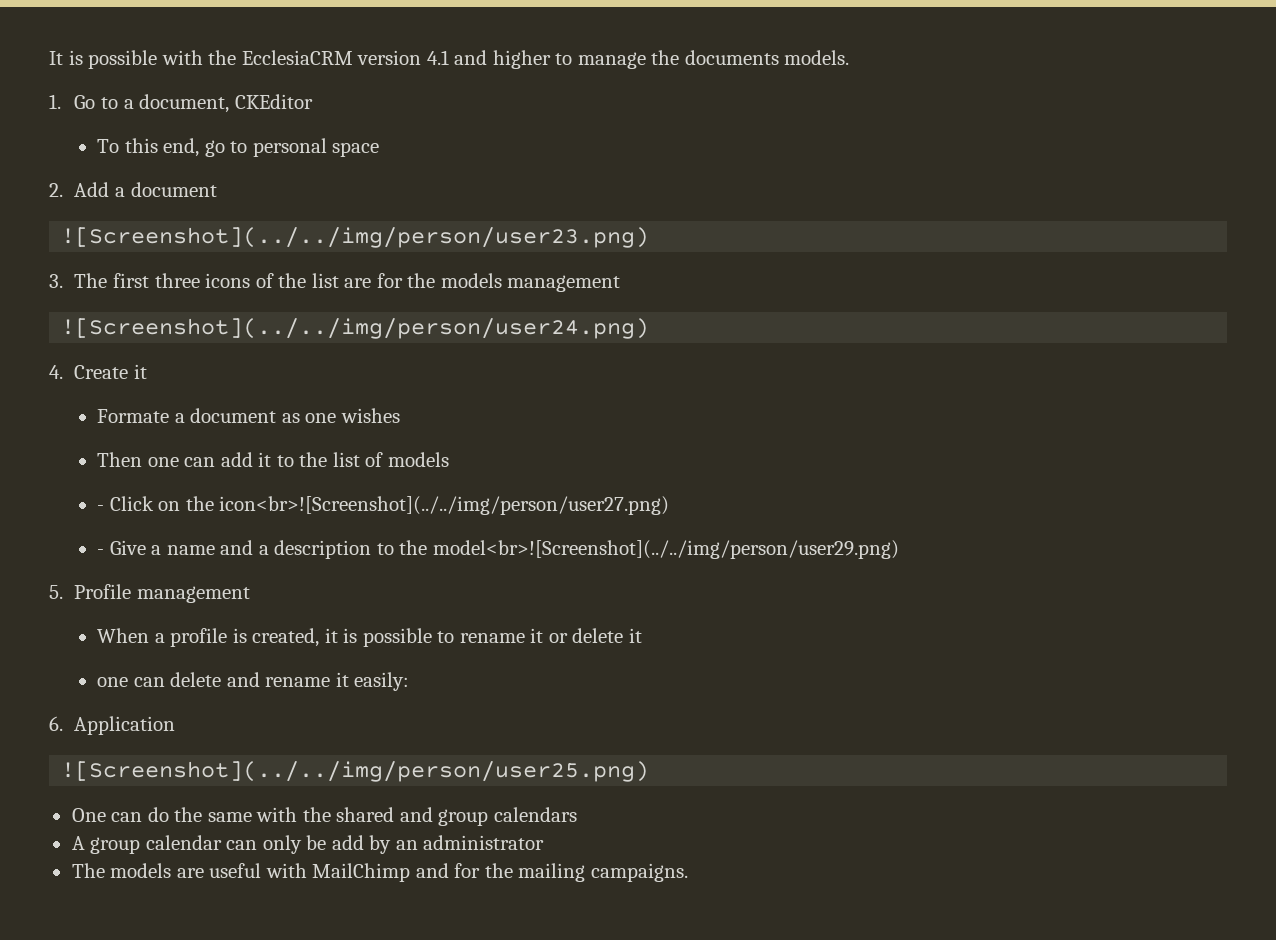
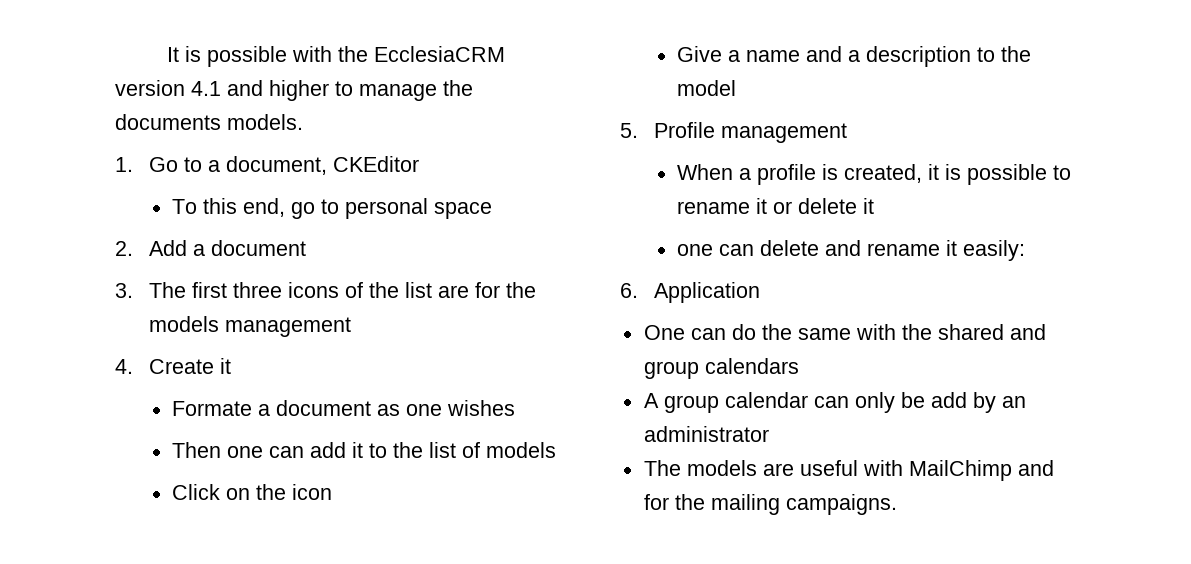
- ![Screenshot](../../img/person/user23.png)
- ![Screenshot](../../img/person/user24.png)
- - Click on the icon<br>![Screenshot](../../img/person/user27.png)
- - Give a name and a description to the model<br>![Screenshot](../../img/person/user29.png)
+ Click on the icon
+ Give a name and a description to the model
- ![Screenshot](../../img/person/user25.png)

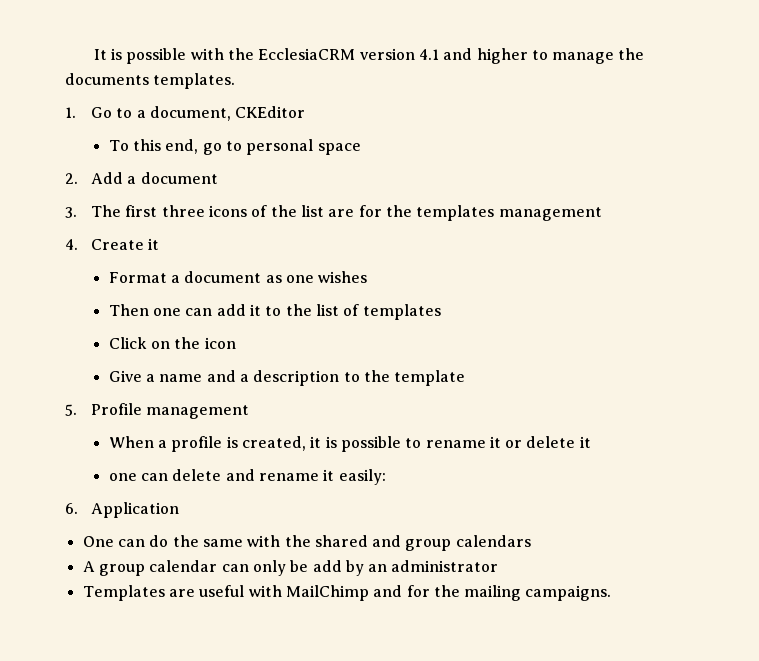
- It is possible with the EcclesiaCRM version 4.1 and higher to manage the documents models.
+ It is possible with the EcclesiaCRM version 4.1 and higher to manage the documents templates.
- 3. The first three icons of the list are for the models management
+ 3. The first three icons of the list are for the templates management
- Formate a document as one wishes
+ Format a document as one wishes
- Then one can add it to the list of models
+ Then one can add it to the list of templates
- Give a name and a description to the model
+ Give a name and a description to the template
- The models are useful with MailChimp and for the mailing campaigns.
+ Templates are useful with MailChimp and for the mailing campaigns.

